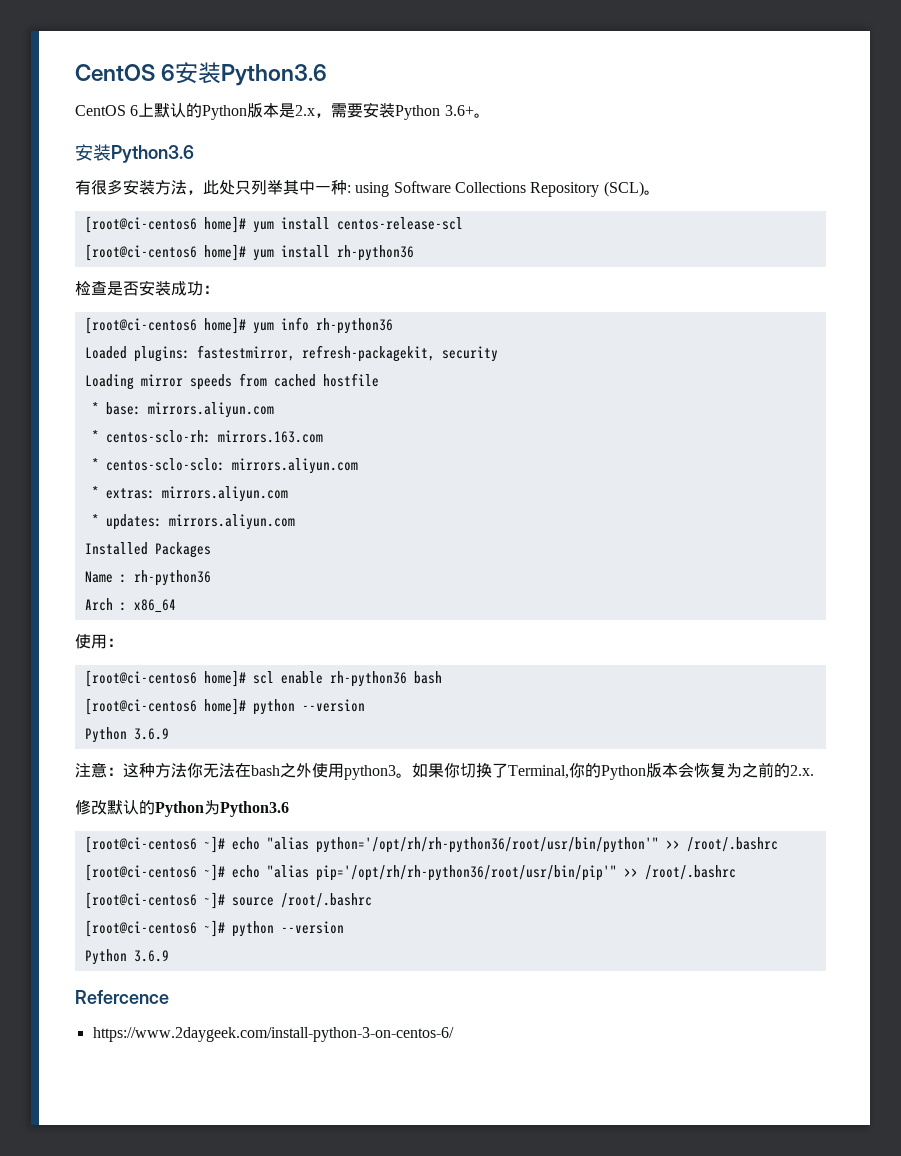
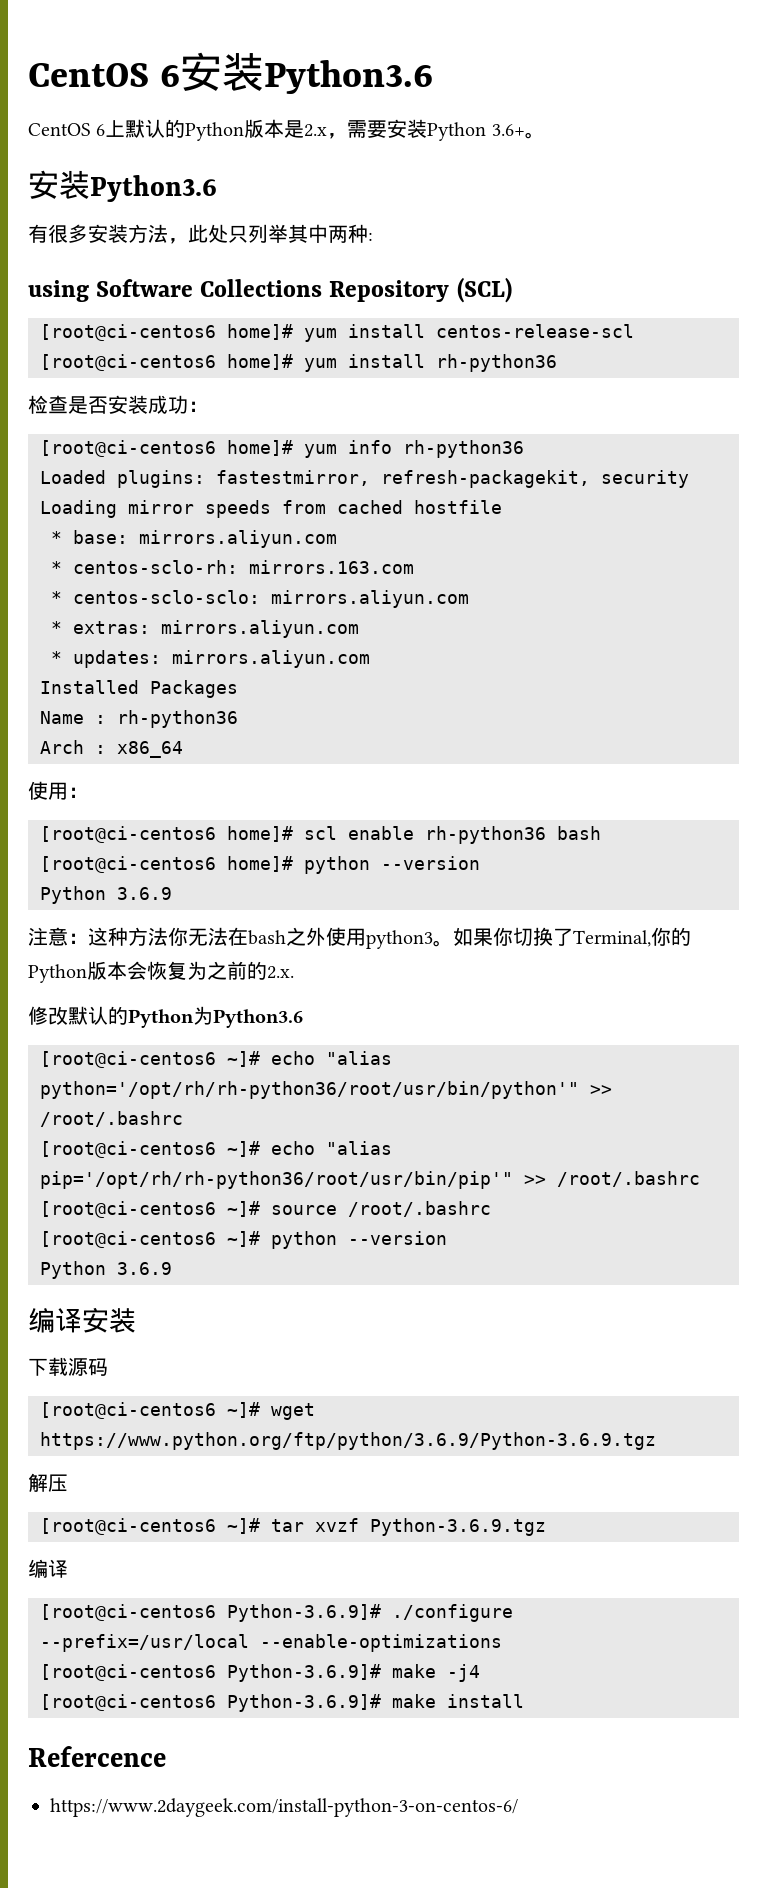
- 有很多安装方法，此处只列举其中一种: using Software Collections Repository (SCL)。
+ 有很多安装方法，此处只列举其中两种:
+ using Software Collections Repository (SCL)
+ 编译安装
+ 下载源码
+ [root@ci-centos6 ~]# wget https://www.python.org/ftp/python/3.6.9/Python-3.6.9.tgz
+ 解压
+ [root@ci-centos6 ~]# tar xvzf Python-3.6.9.tgz
+ 编译
+ [root@ci-centos6 Python-3.6.9]# ./configure --prefix=/usr/local --enable-optimizations
+ [root@ci-centos6 Python-3.6.9]# make -j4
+ [root@ci-centos6 Python-3.6.9]# make install

